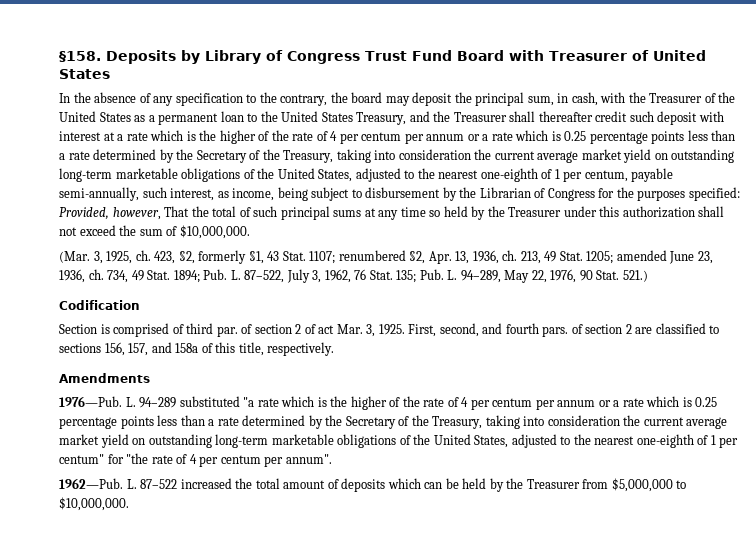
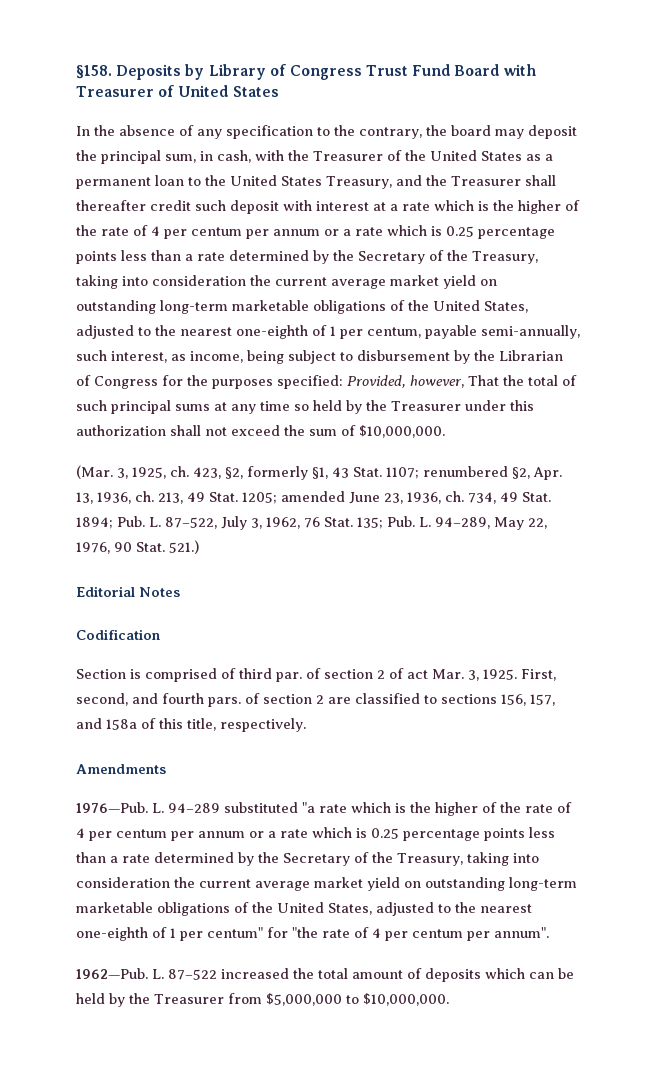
+ Editorial Notes

